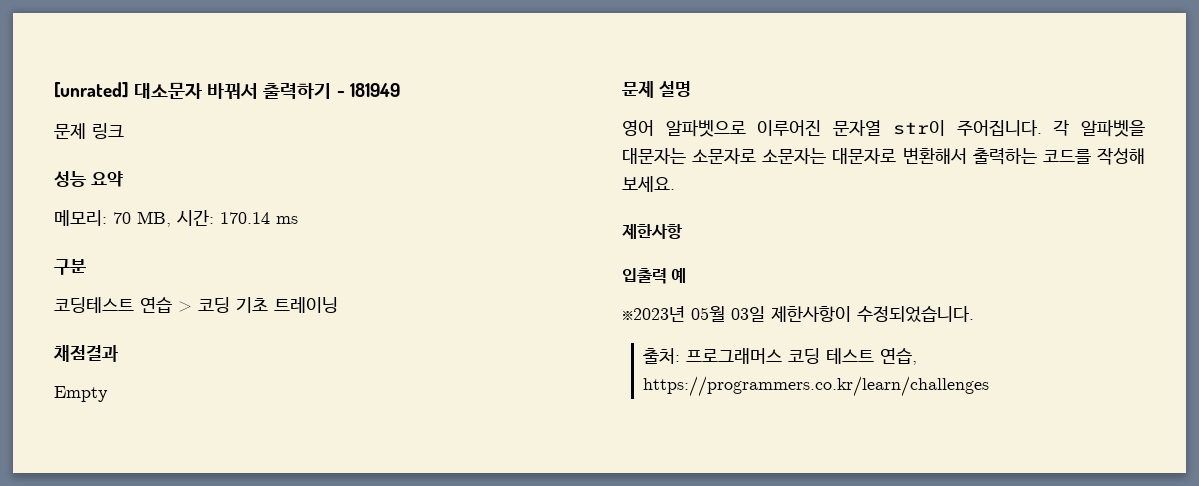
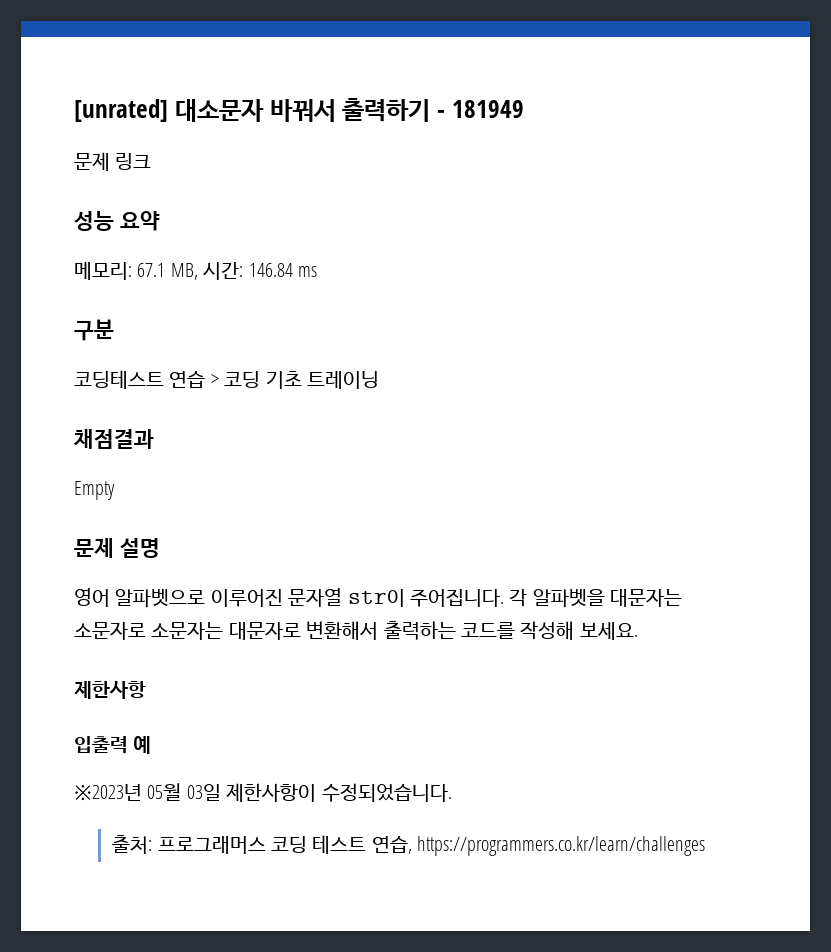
- 메모리: 70 MB, 시간: 170.14 ms
+ 메모리: 67.1 MB, 시간: 146.84 ms

